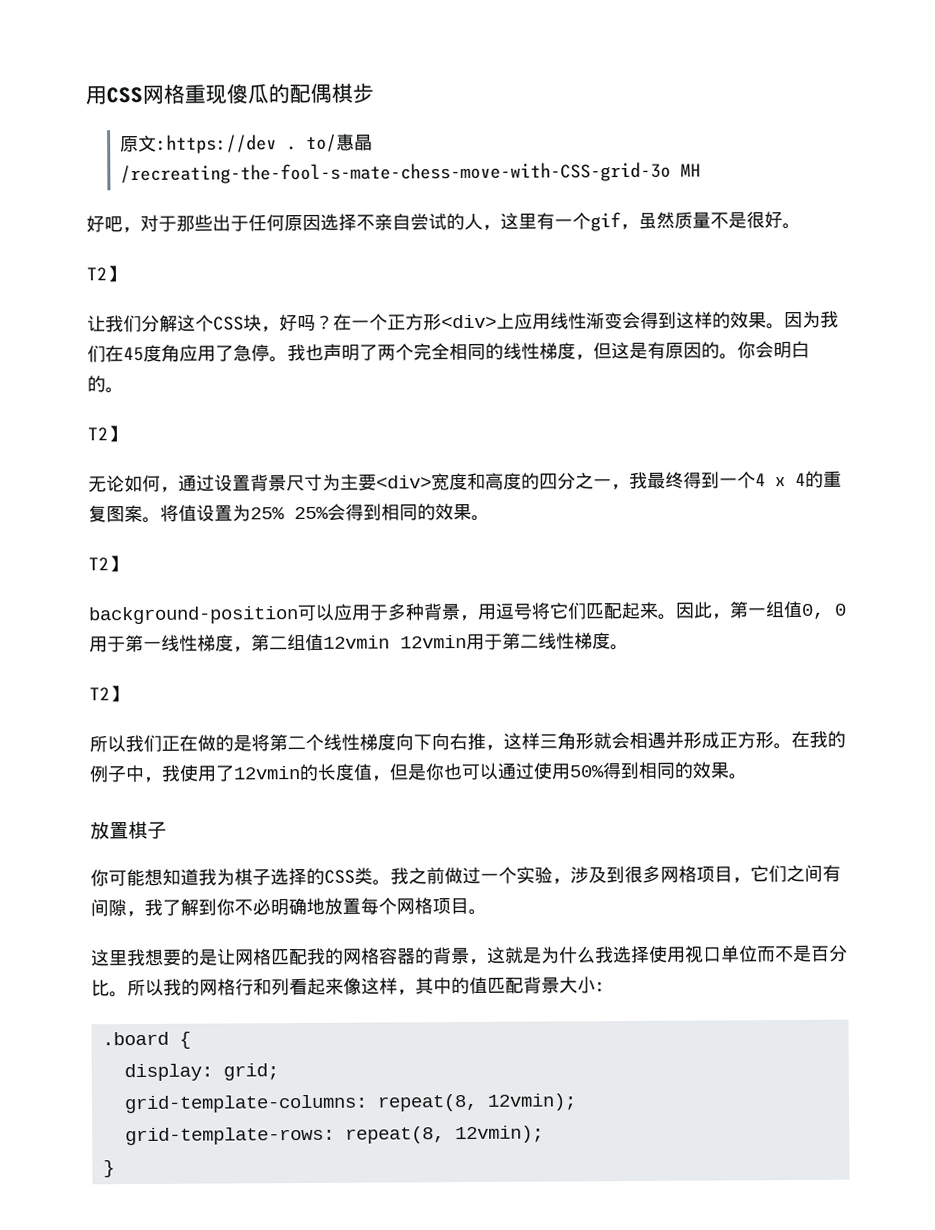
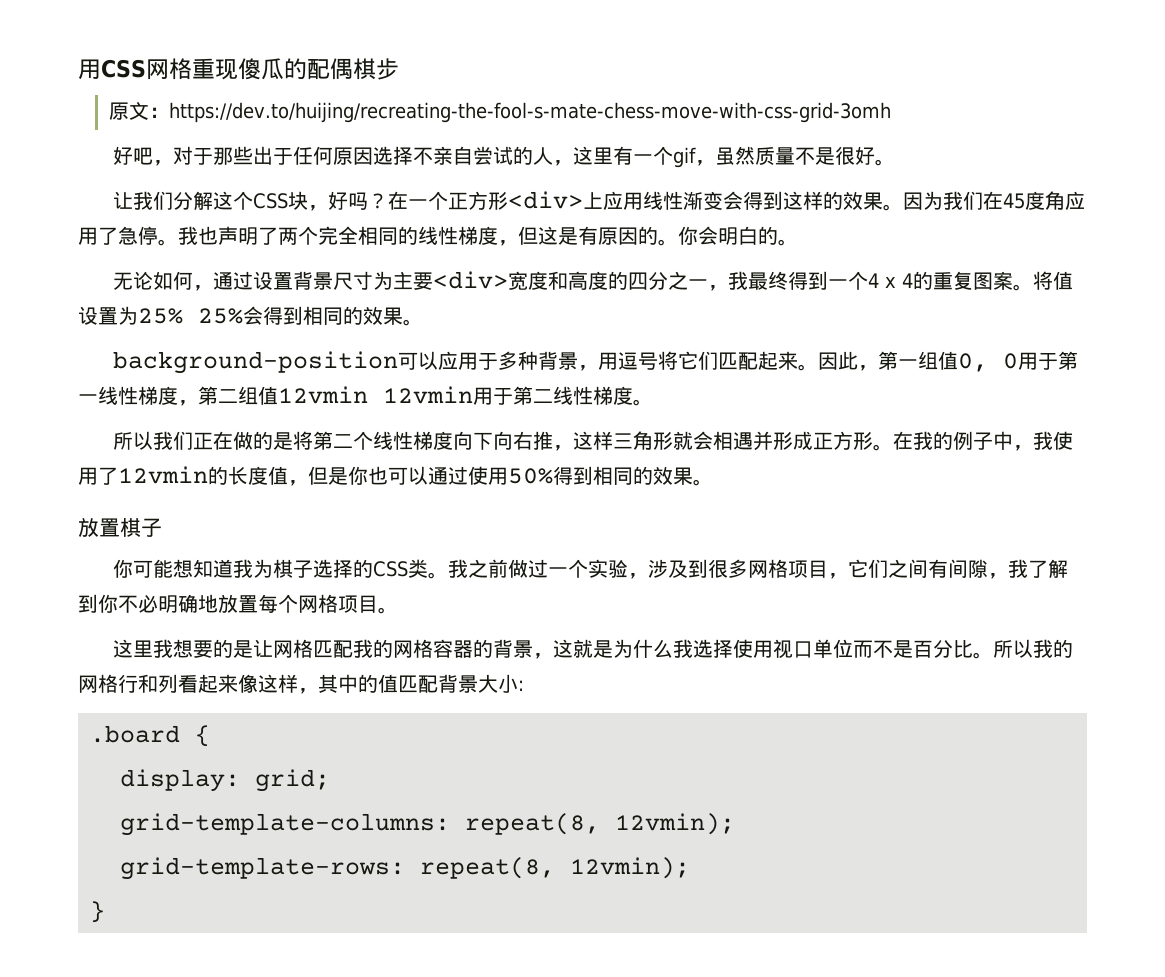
- 原文:https://dev . to/惠晶/recreating-the-fool-s-mate-chess-move-with-CSS-grid-3o MH
+ 原文：https://dev.to/huijing/recreating-the-fool-s-mate-chess-move-with-css-grid-3omh
  好吧，对于那些出于任何原因选择不亲自尝试的人，这里有一个gif，虽然质量不是很好。
- T2】
  你会明白的。
- T2】
  将值设置为25% 25%会得到相同的效果。
- T2】
  因此，第一组值0, 0用于第一线性梯度，第二组值12vmin 12vmin用于第二线性梯度。
- T2】

